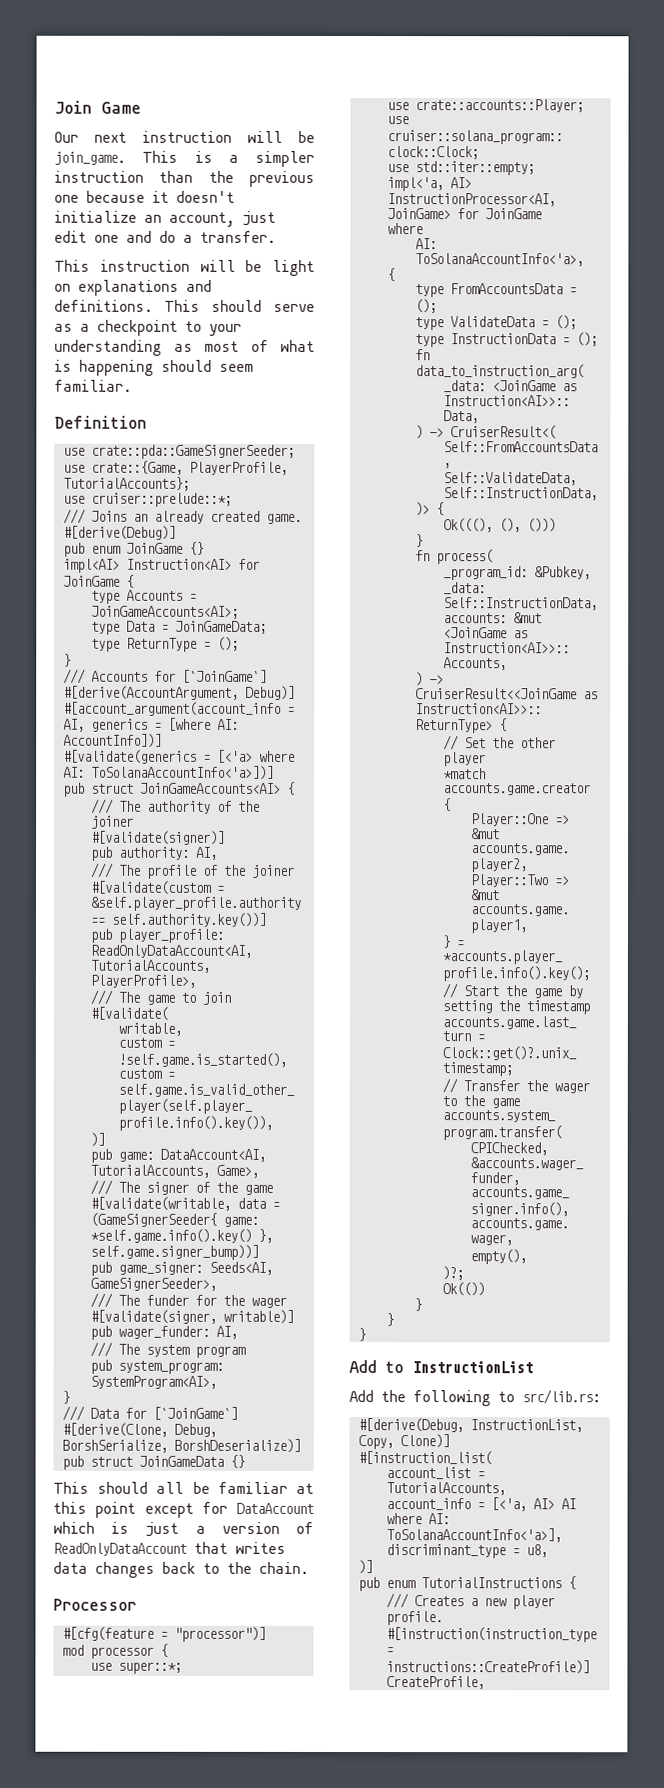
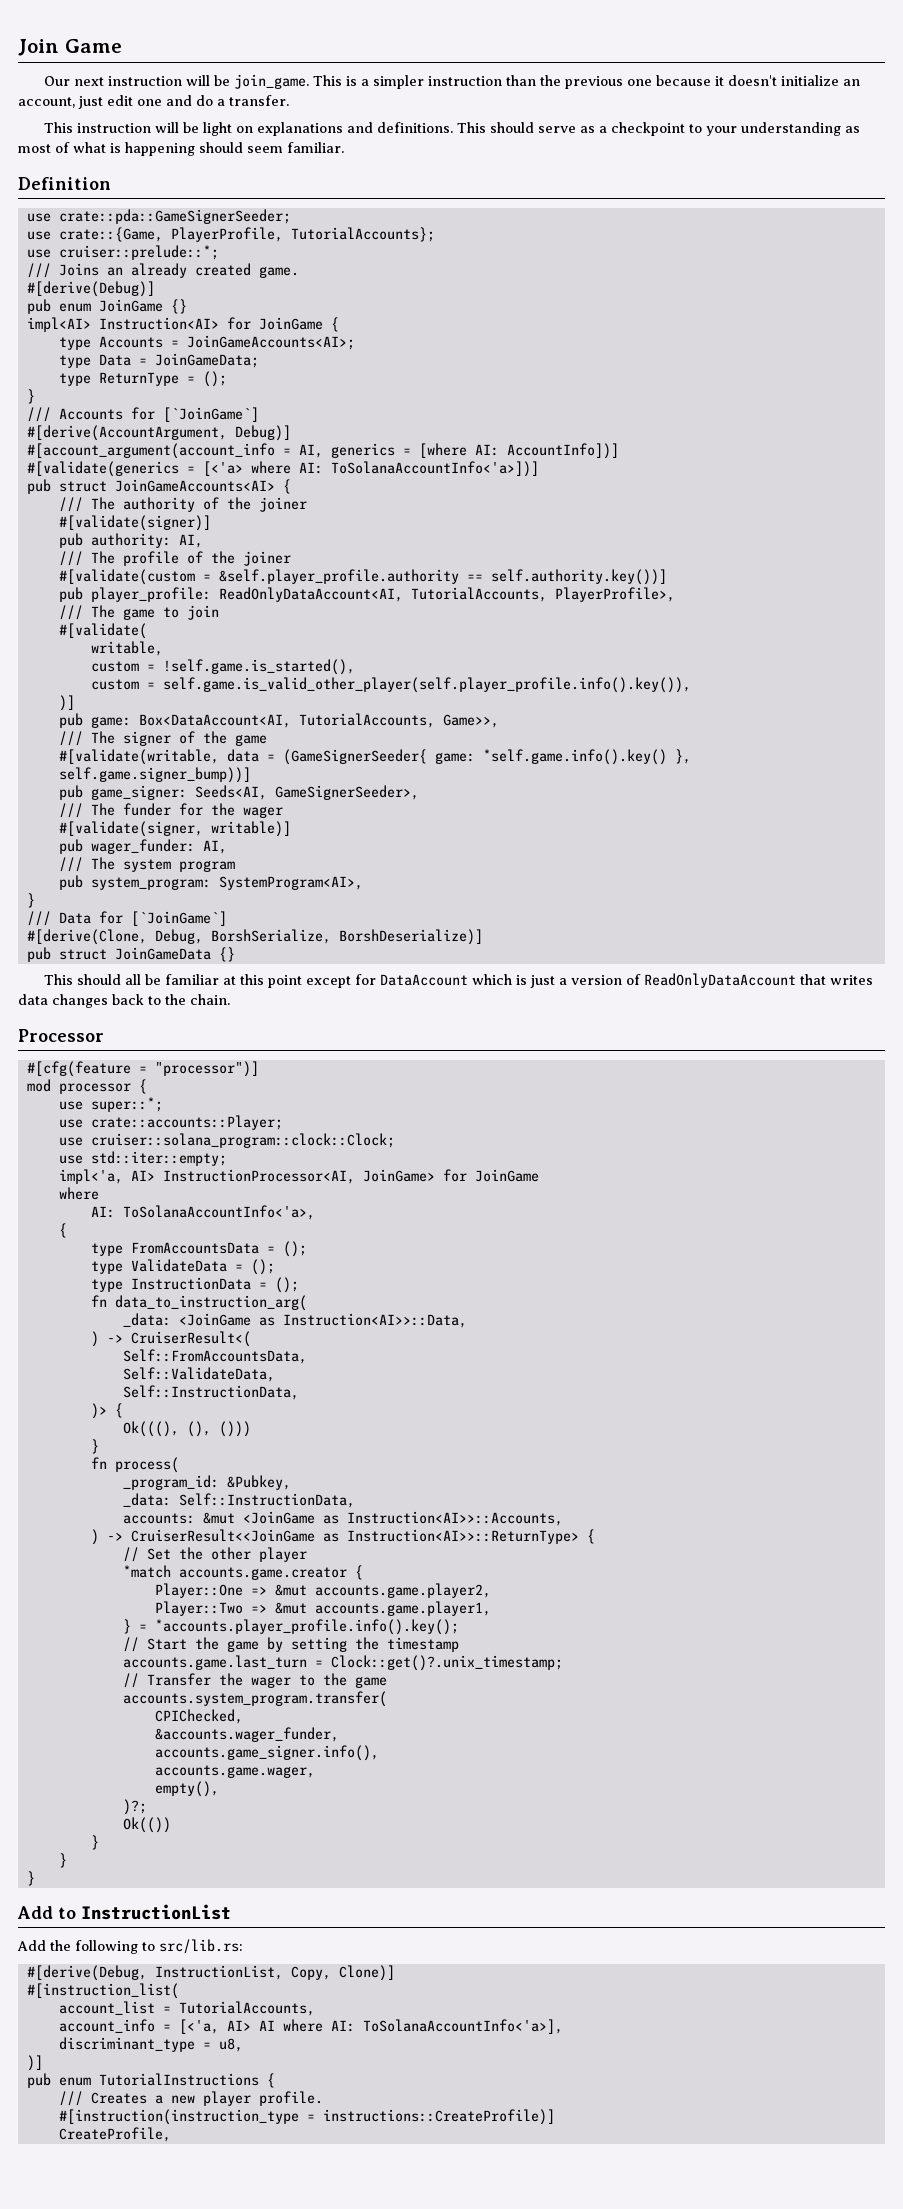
- pub game: DataAccount<AI, TutorialAccounts, Game>,
+ pub game: Box<DataAccount<AI, TutorialAccounts, Game>>,

